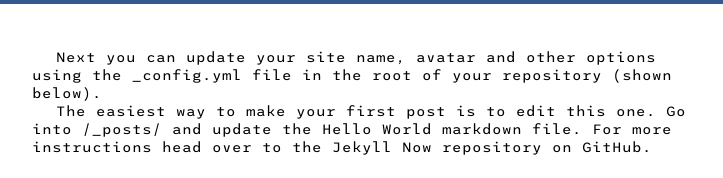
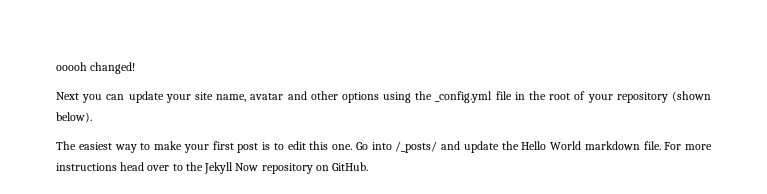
+ ooooh changed!

